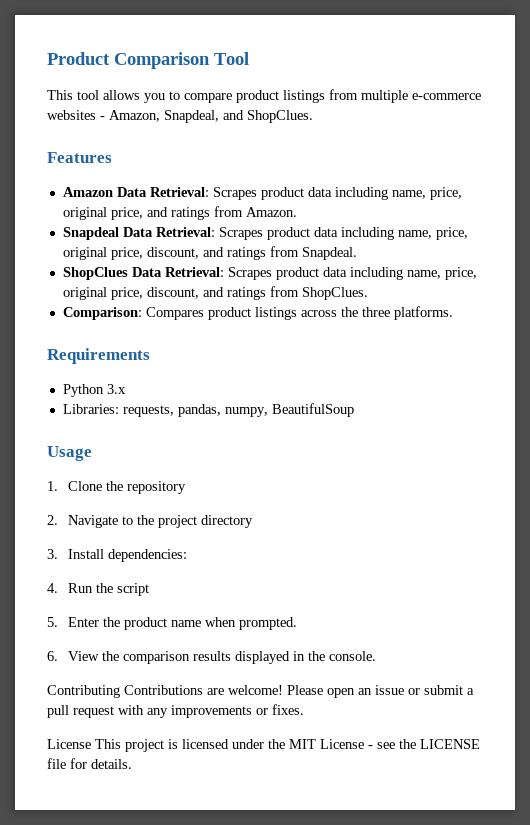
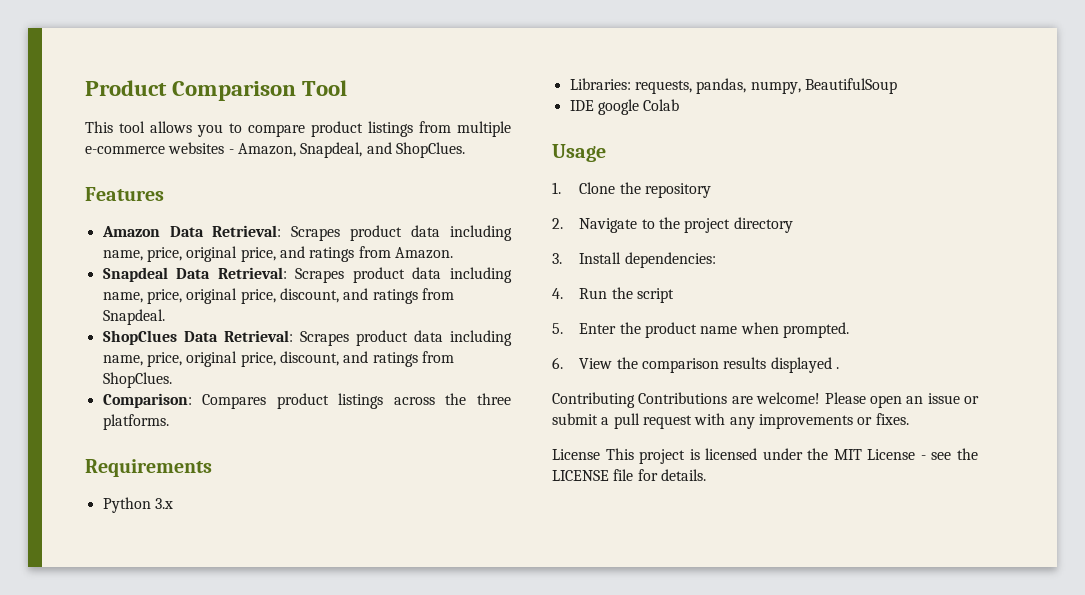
+ IDE google Colab
- 6. View the comparison results displayed in the console.
+ 6. View the comparison results displayed .

